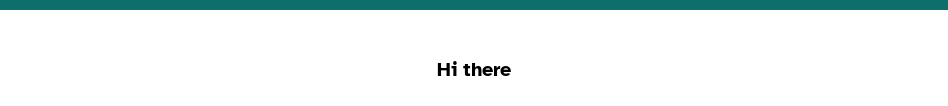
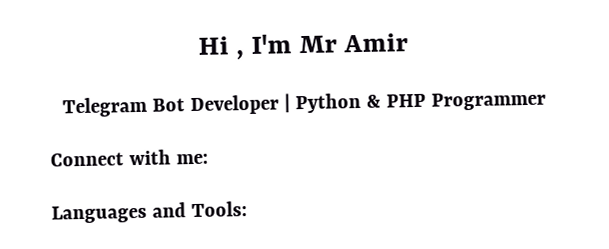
- Hi there
+ Hi , I'm Mr Amir
+ Telegram Bot Developer | Python & PHP Programmer
+ Connect with me:
+ Languages and Tools:

